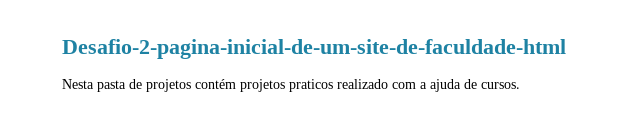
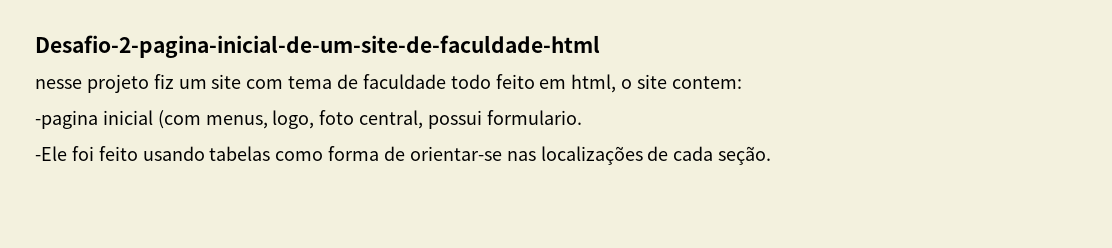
- Nesta pasta de projetos contém projetos praticos realizado com a ajuda de cursos.
+ nesse projeto fiz um site com tema de faculdade todo feito em html, o site contem:
+ -pagina inicial (com menus, logo, foto central, possui formulario.
+ -Ele foi feito usando tabelas como forma de orientar-se nas localizações de cada seção.

